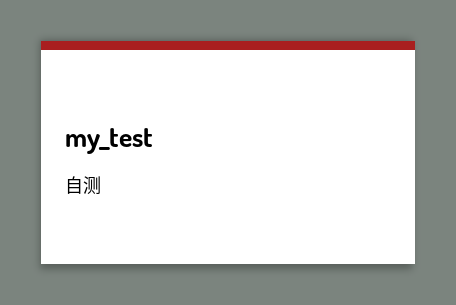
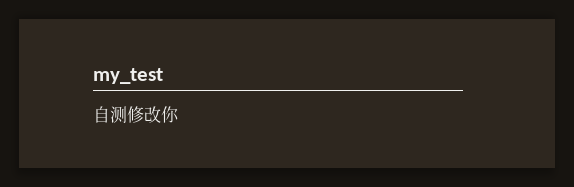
- 自测
+ 自测修改你

